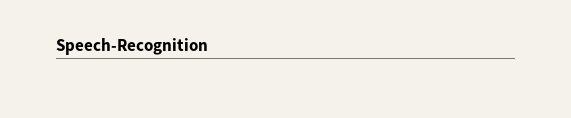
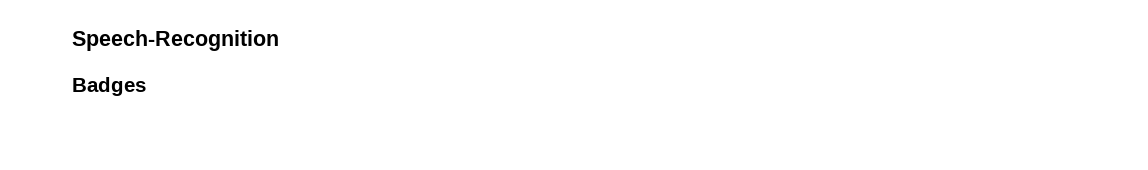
+ Badges

